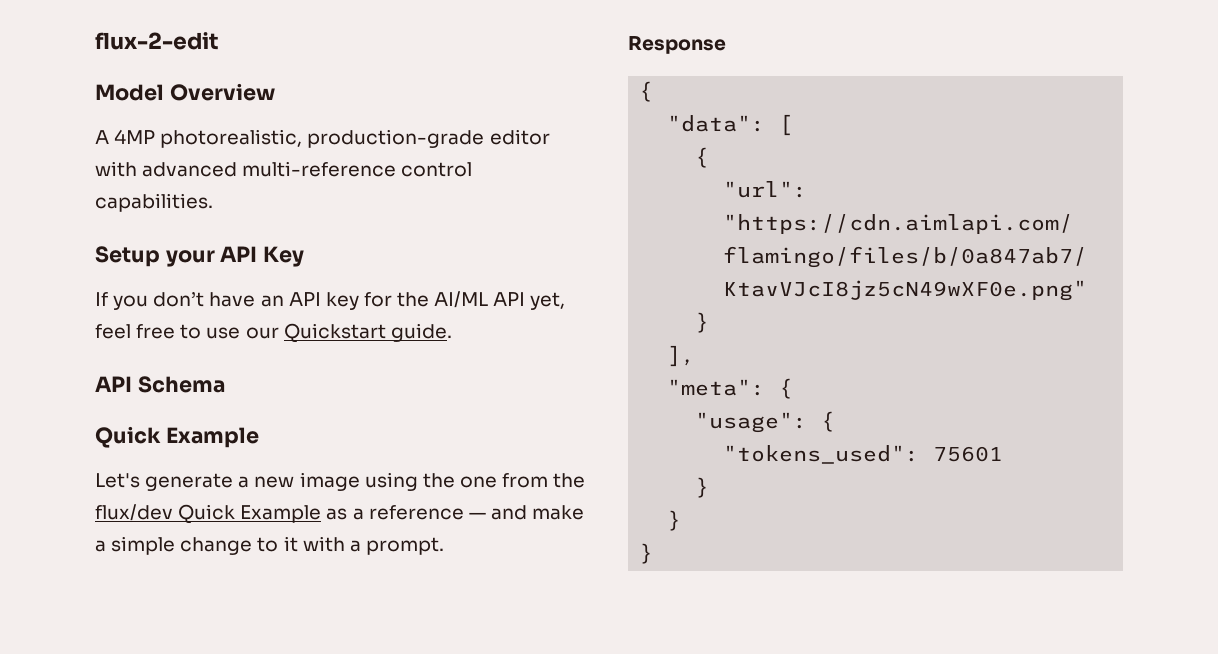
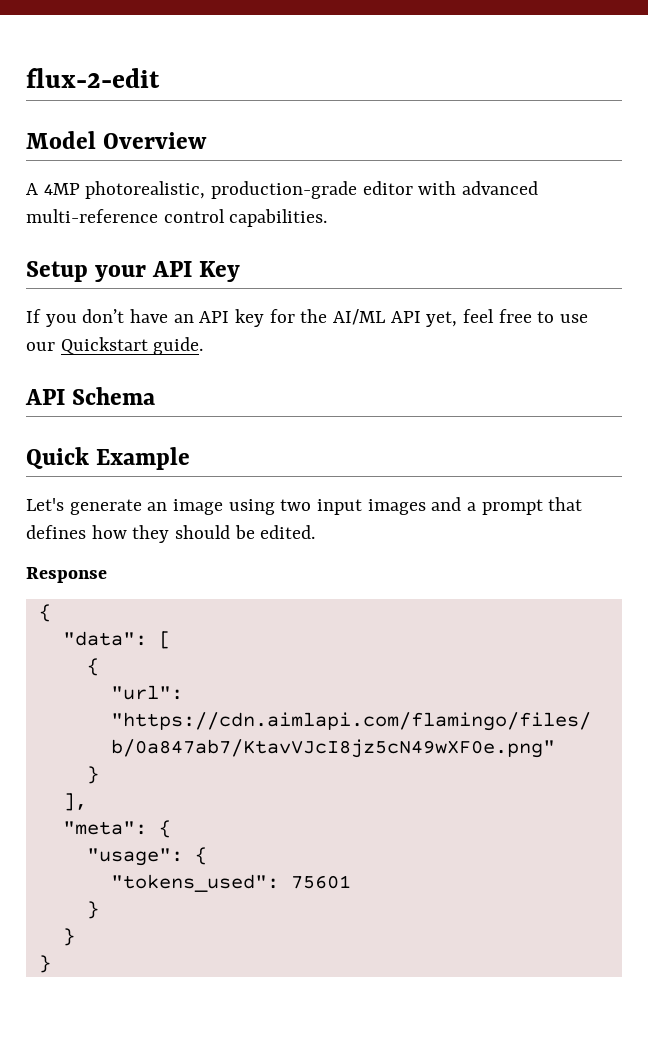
- Let's generate a new image using the one from the flux/dev Quick Example as a reference — and make a simple change to it with a prompt.
+ Let's generate an image using two input images and a prompt that defines how they should be edited.

